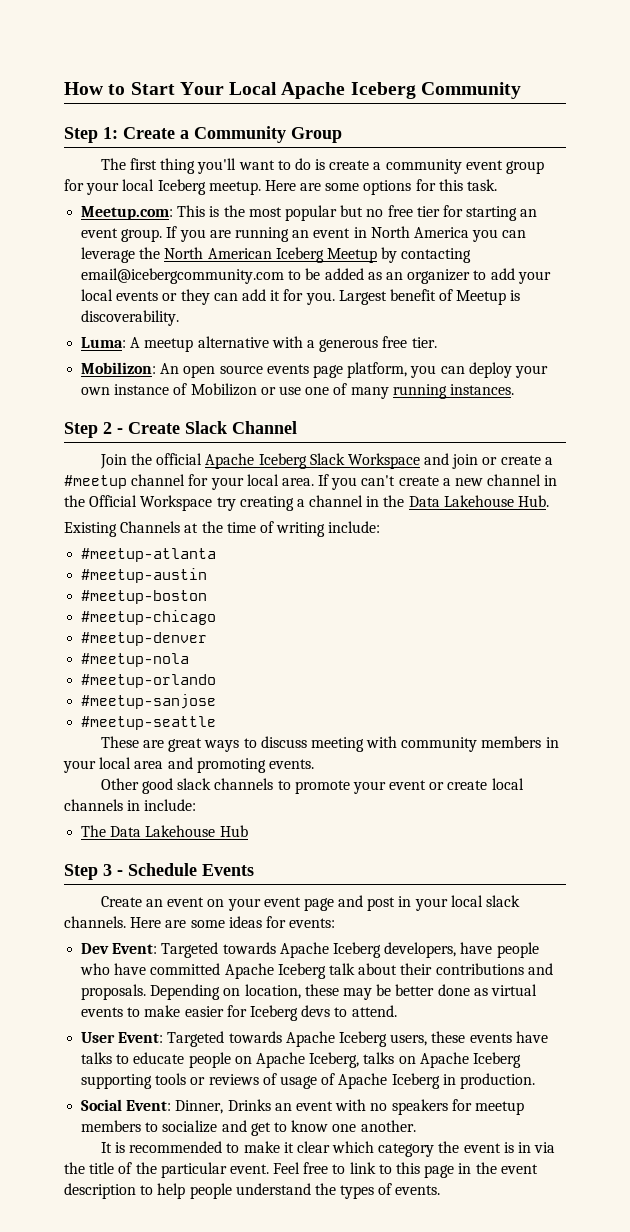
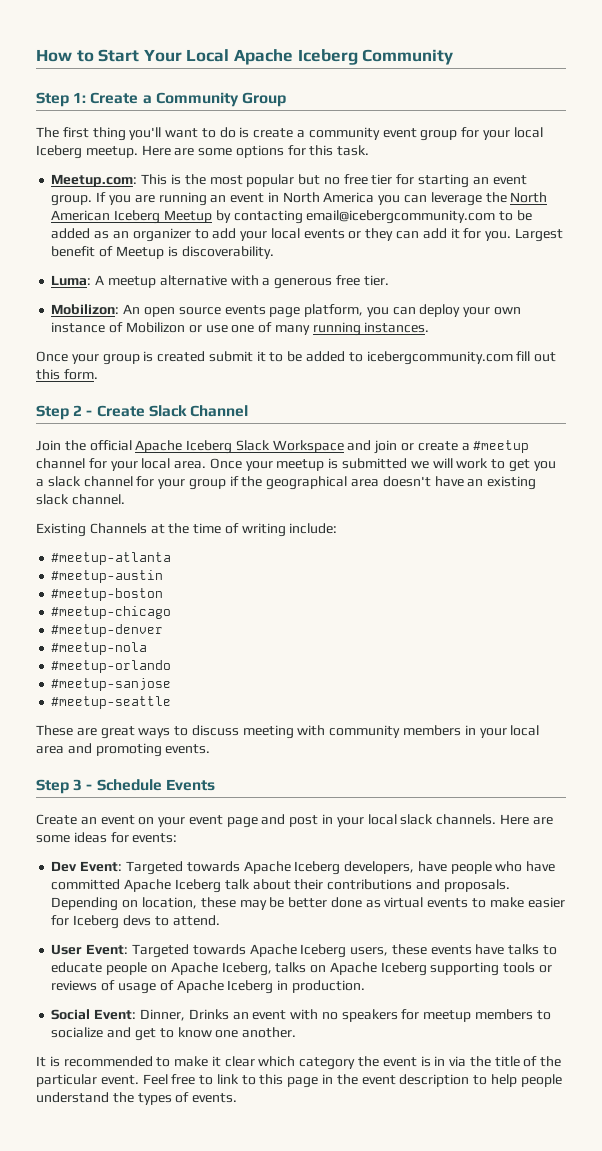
+ Once your group is created submit it to be added to icebergcommunity.com fill out this form.
- If you can't create a new channel in the Official Workspace try creating a channel in the Data Lakehouse Hub.
+ Once your meetup is submitted we will work to get you a slack channel for your group if the geographical area doesn't have an existing slack channel.
- Other good slack channels to promote your event or create local channels in include:
- The Data Lakehouse Hub

